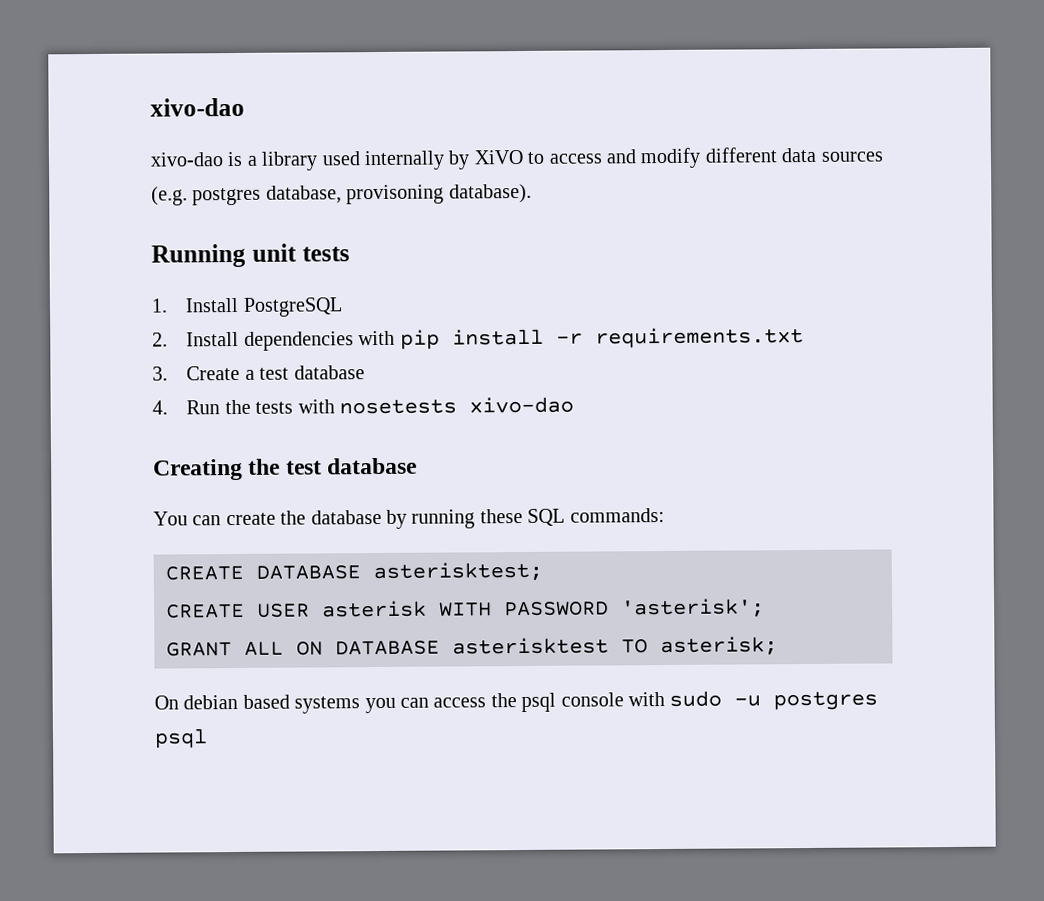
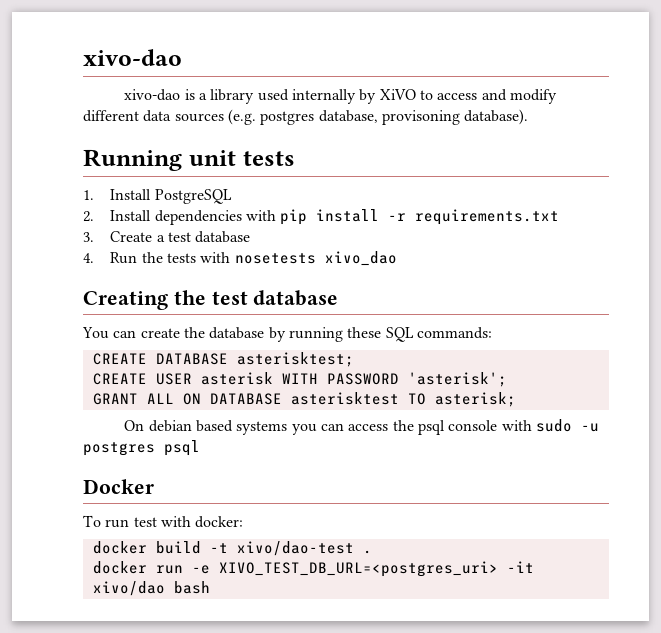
- 4. Run the tests with nosetests xivo-dao
+ 4. Run the tests with nosetests xivo_dao
+ Docker
+ To run test with docker:
+ docker build -t xivo/dao-test .
+ docker run -e XIVO_TEST_DB_URL=<postgres_uri> -it xivo/dao bash

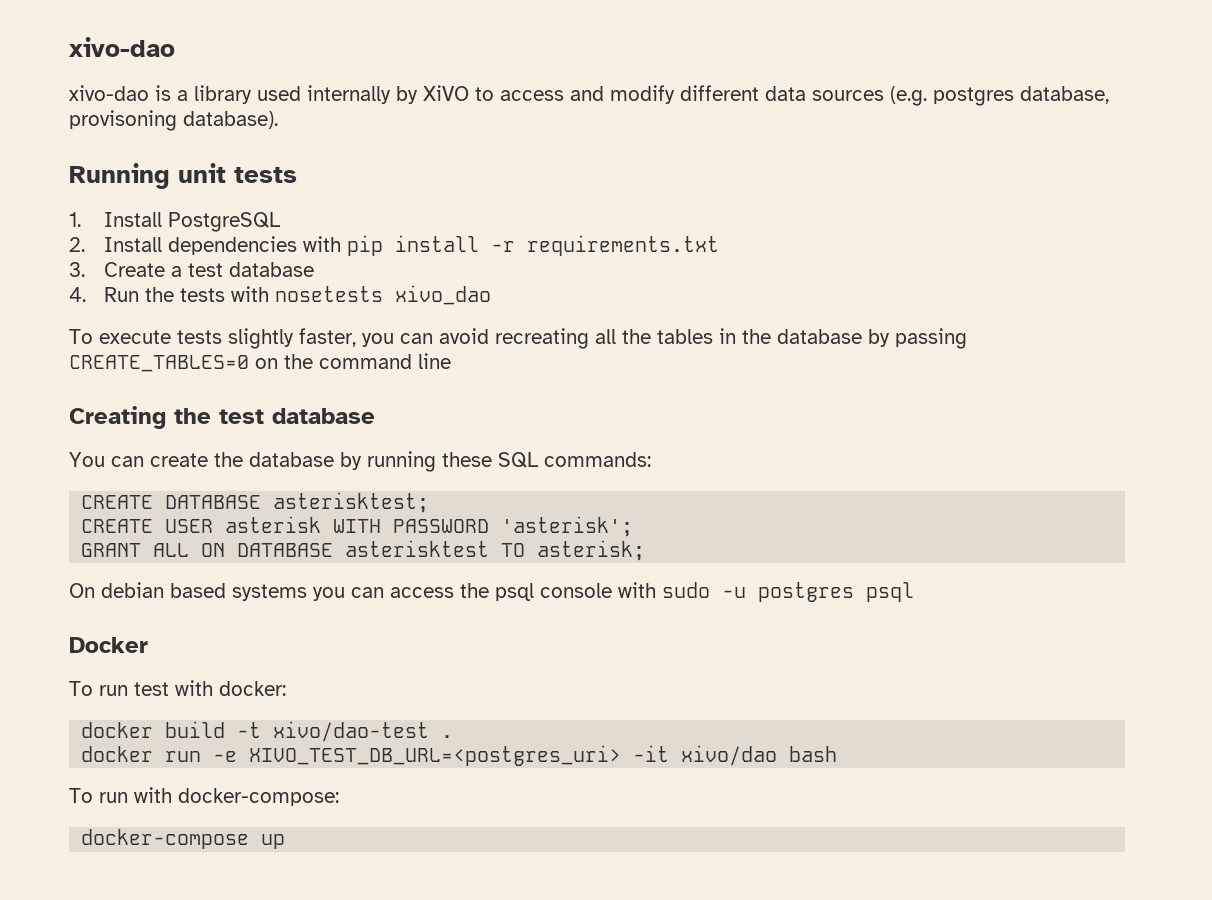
+ To execute tests slightly faster, you can avoid recreating all the tables in the database by passing CREATE_TABLES=0 on the command line
+ To run with docker-compose:
+ docker-compose up

